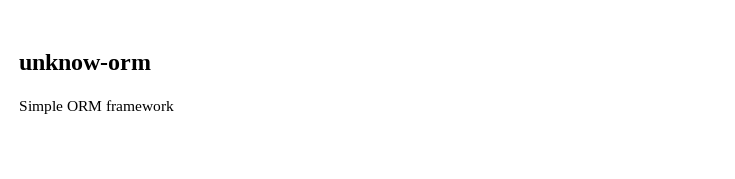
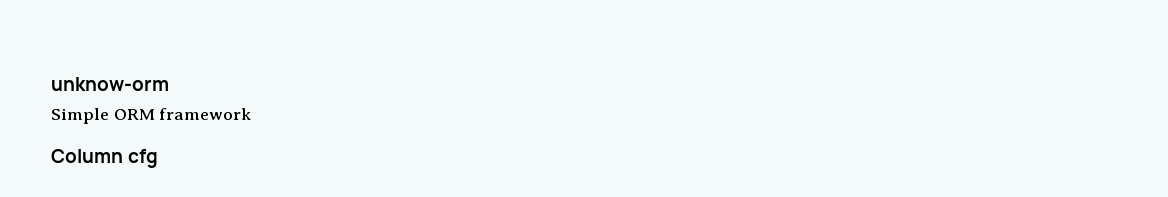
+ Column cfg

